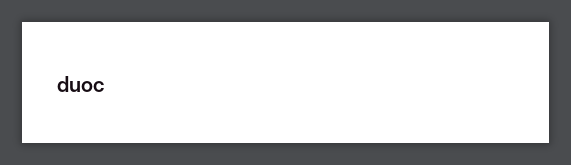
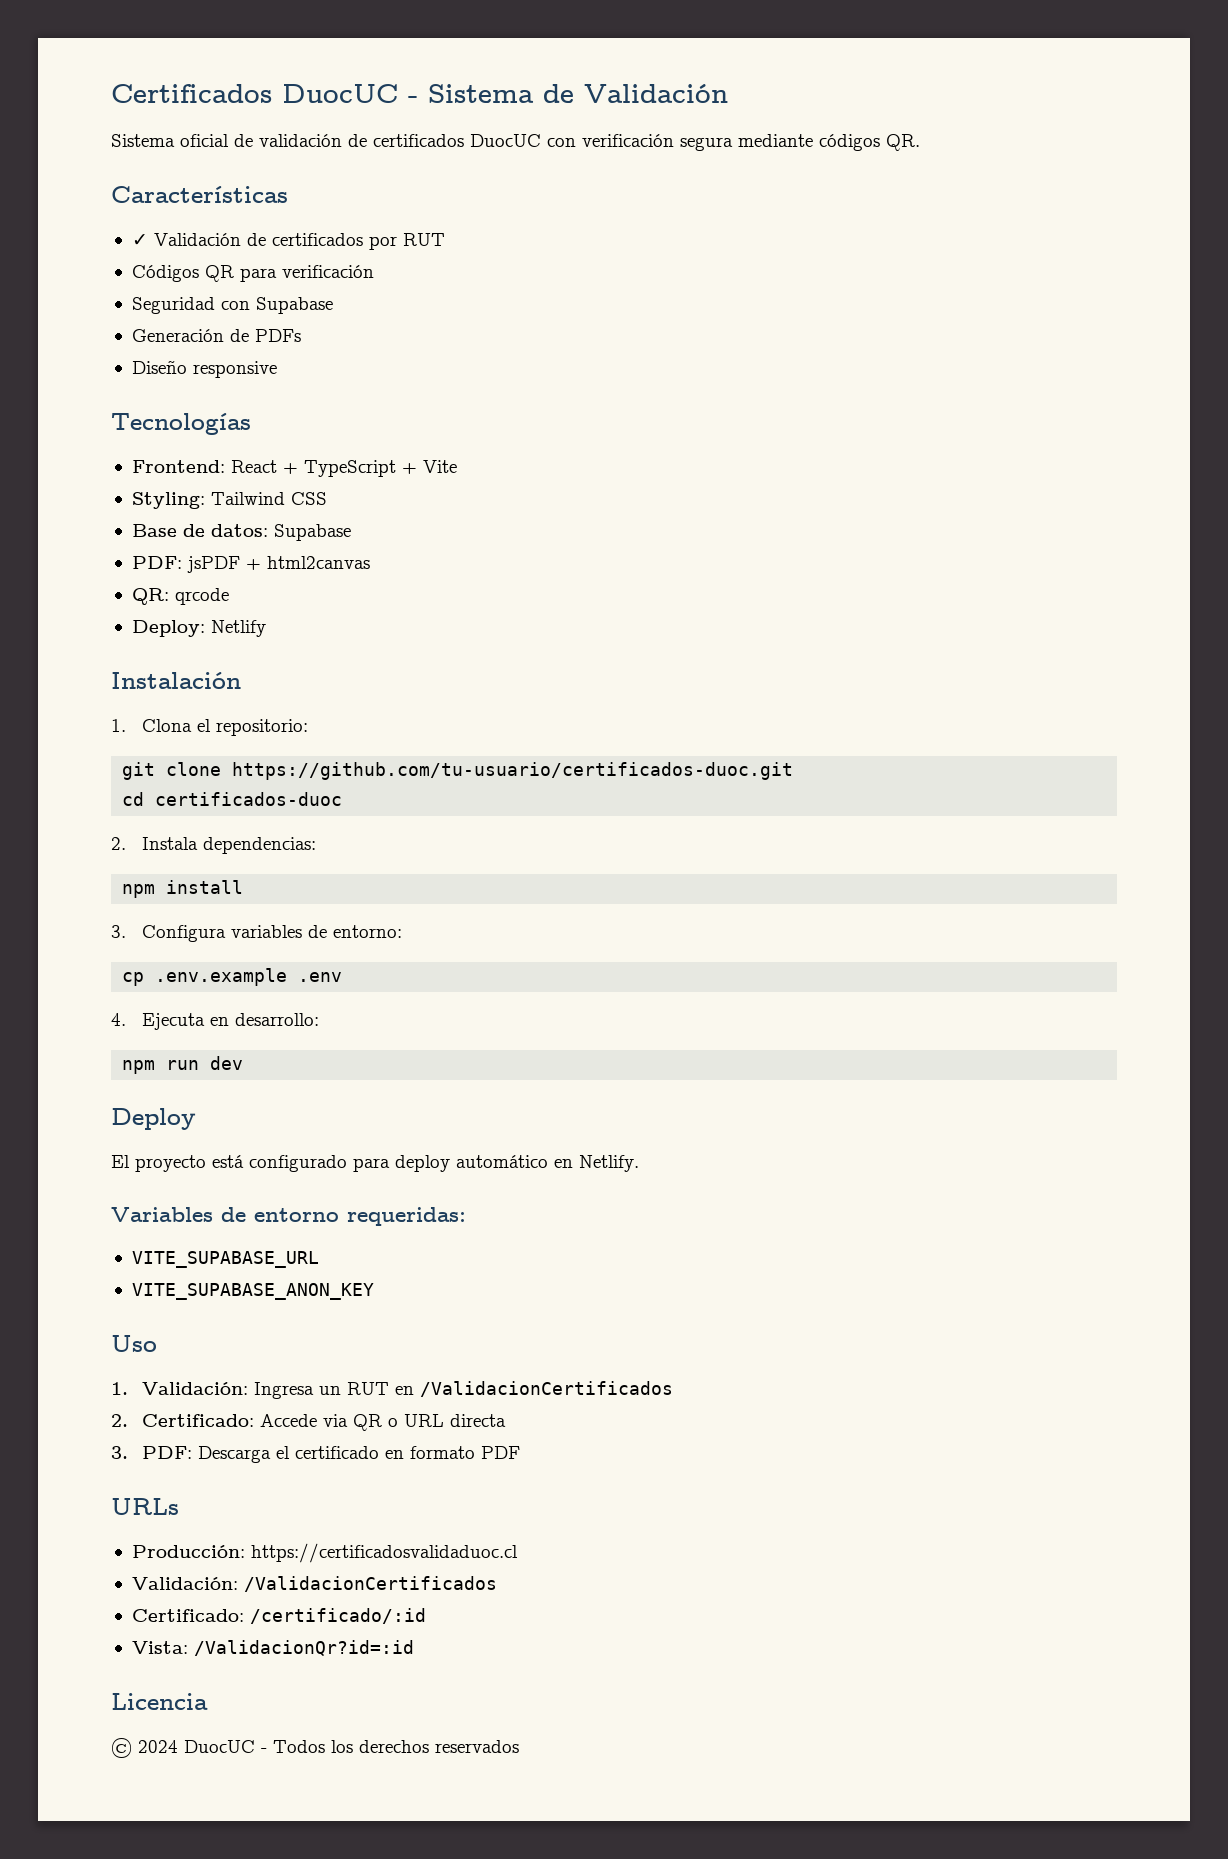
- duoc
+ Certificados DuocUC - Sistema de Validación
+ Sistema oficial de validación de certificados DuocUC con verificación segura mediante códigos QR.
+ Características
+ ✓ Validación de certificados por RUT
+ Códigos QR para verificación
+ Seguridad con Supabase
+ Generación de PDFs
+ Diseño responsive
+ Tecnologías
+ Frontend: React + TypeScript + Vite
+ Styling: Tailwind CSS
+ Base de datos: Supabase
+ PDF: jsPDF + html2canvas
+ QR: qrcode
+ Deploy: Netlify
+ Instalación
+ 1. Clona el repositorio:
+ git clone https://github.com/tu-usuario/certificados-duoc.git
+ cd certificados-duoc
+ 2. Instala dependencias:
+ npm install
+ 3. Configura variables de entorno:
+ cp .env.example .env
+ 4. Ejecuta en desarrollo:
+ npm run dev
+ Deploy
+ El proyecto está configurado para deploy automático en Netlify.
+ Variables de entorno requeridas:
+ VITE_SUPABASE_URL
+ VITE_SUPABASE_ANON_KEY
+ Uso
+ 1. Validación: Ingresa un RUT en /ValidacionCertificados
+ 2. Certificado: Accede via QR o URL directa
+ 3. PDF: Descarga el certificado en formato PDF
+ URLs
+ Producción: https://certificadosvalidaduoc.cl
+ Validación: /ValidacionCertificados
+ Certificado: /certificado/:id
+ Vista: /ValidacionQr?id=:id
+ Licencia
+ © 2024 DuocUC - Todos los derechos reservados

